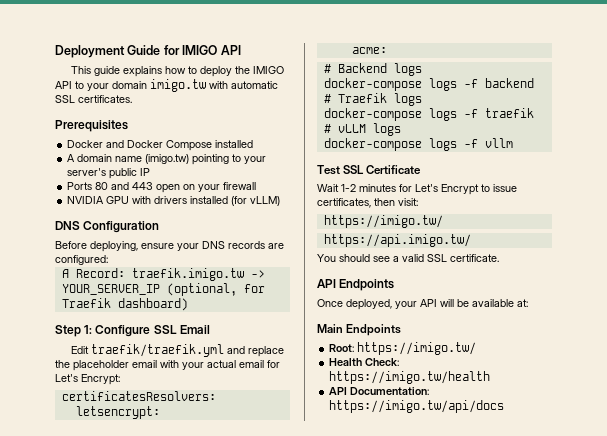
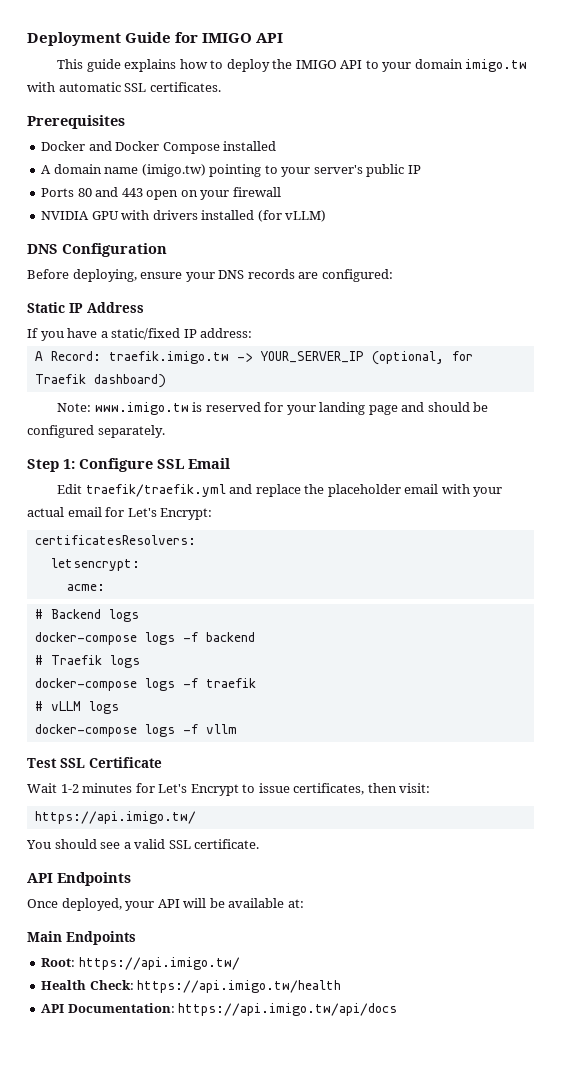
+ Static IP Address
+ If you have a static/fixed IP address:
+ Note: www.imigo.tw is reserved for your landing page and should be configured separately.
  Wait 1-2 minutes for Let's Encrypt to issue certificates, then visit:
- https://imigo.tw/
- Root: https://imigo.tw/
+ Root: https://api.imigo.tw/
- Health Check: https://imigo.tw/health
+ Health Check: https://api.imigo.tw/health
- API Documentation: https://imigo.tw/api/docs
+ API Documentation: https://api.imigo.tw/api/docs

